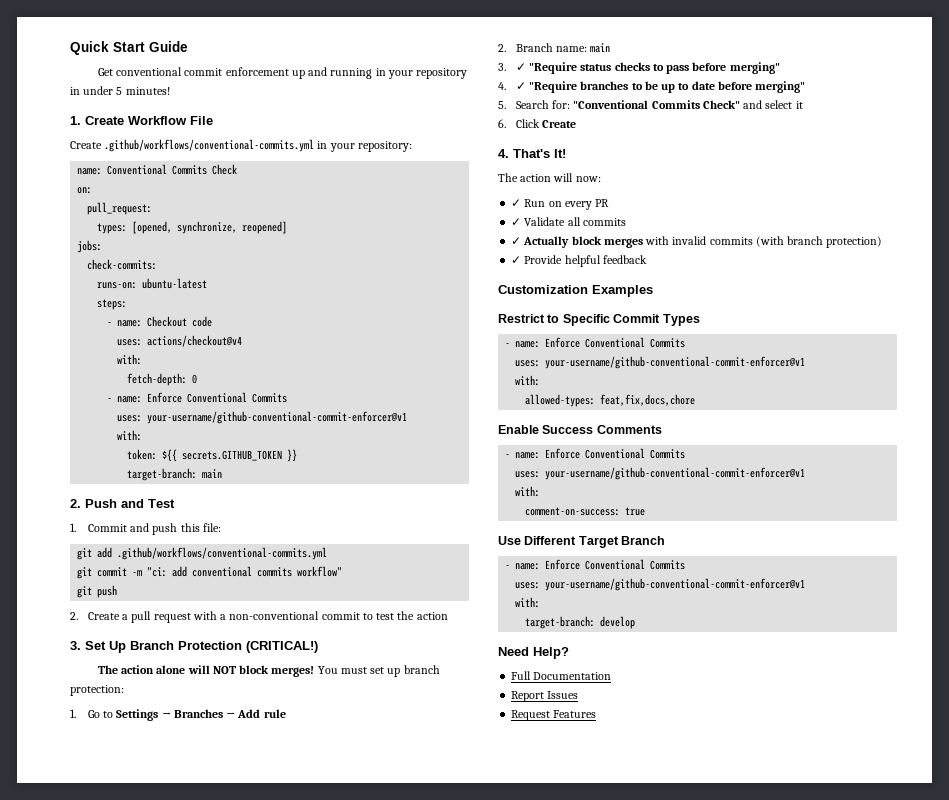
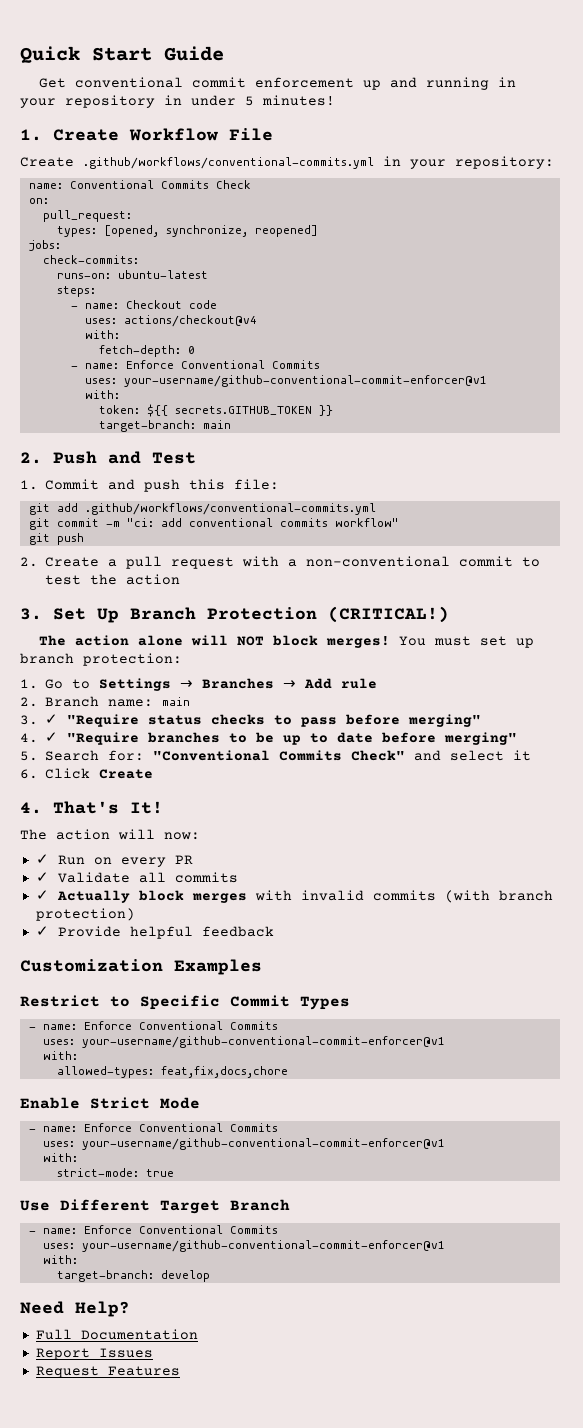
- Enable Success Comments
+ Enable Strict Mode
  - name: Enforce Conventional Commits
  uses: your-username/github-conventional-commit-enforcer@v1
  with:
- comment-on-success: true
+ strict-mode: true

